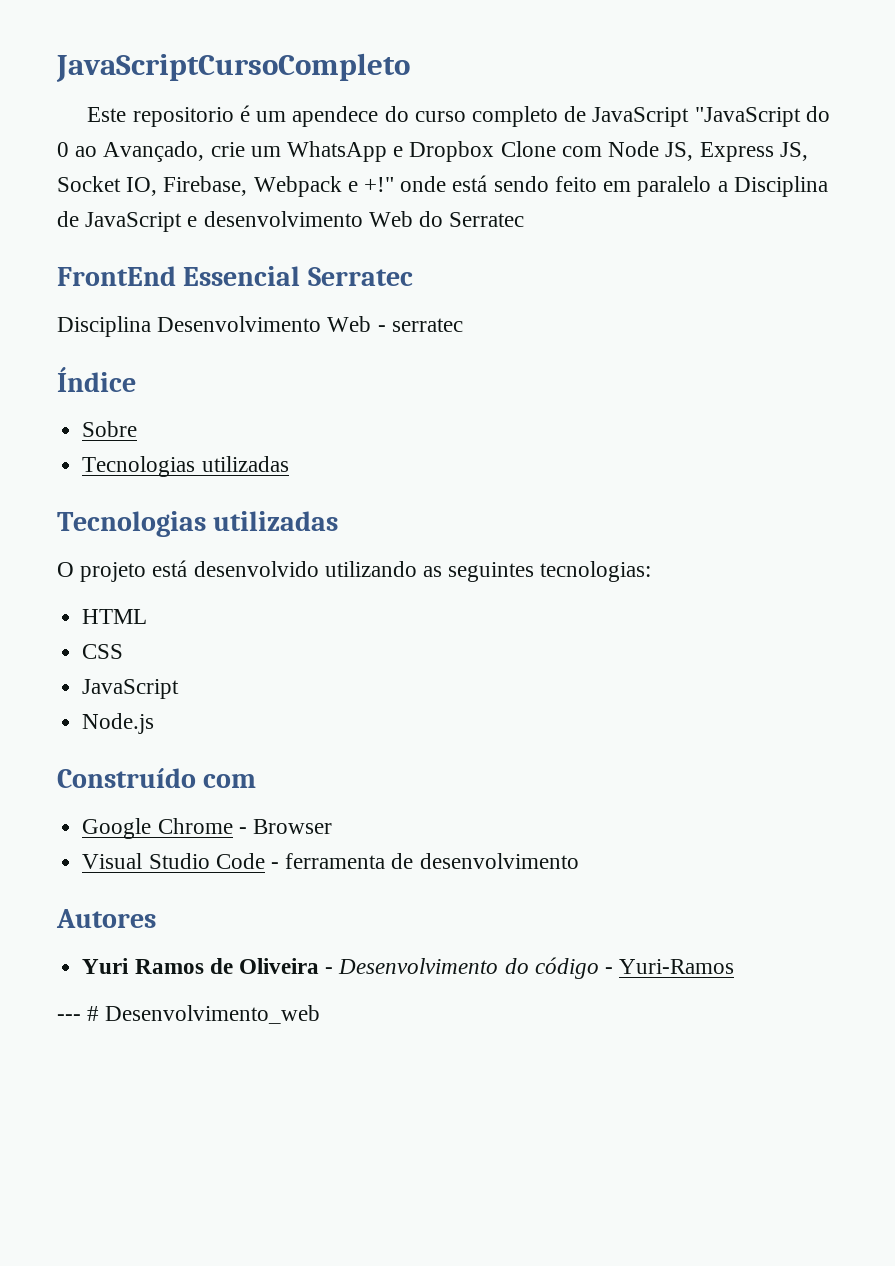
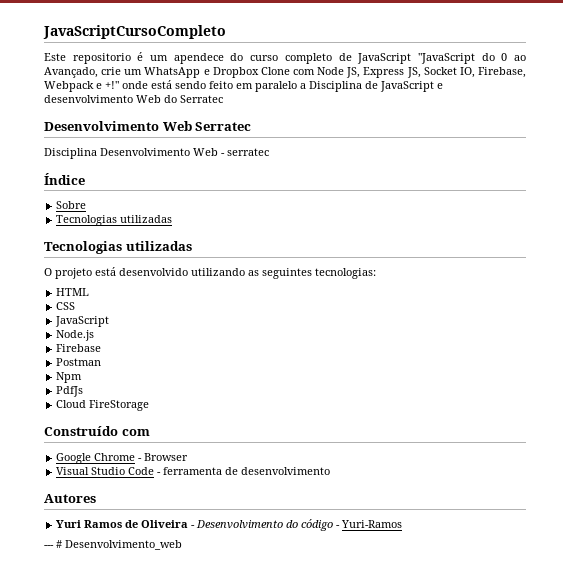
- FrontEnd Essencial Serratec
+ Desenvolvimento Web Serratec
+ Firebase
+ Postman
+ Npm
+ PdfJs
+ Cloud FireStorage

